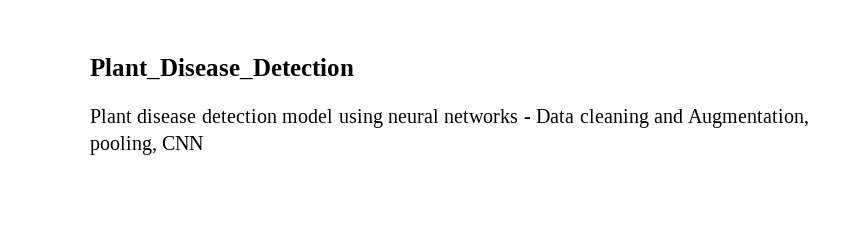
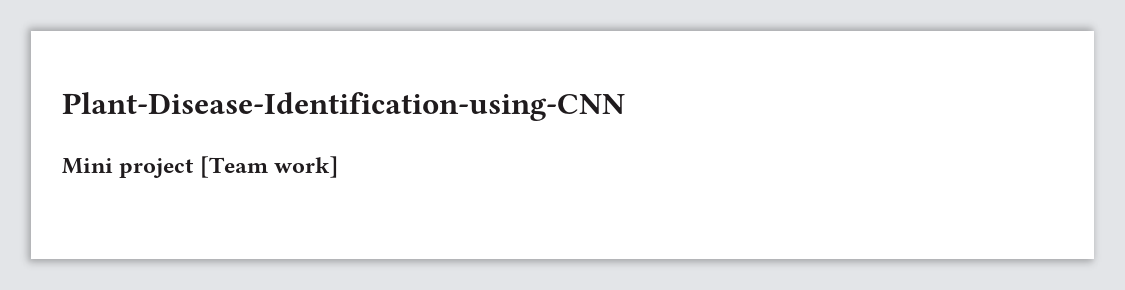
- Plant_Disease_Detection
- Plant disease detection model using neural networks - Data cleaning and Augmentation, pooling, CNN
+ Plant-Disease-Identification-using-CNN
+ Mini project [Team work]

